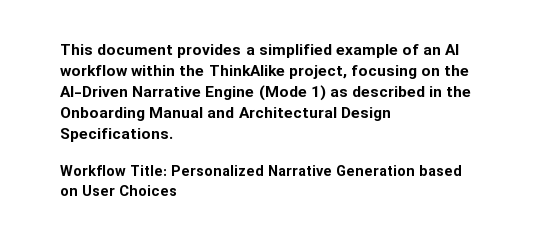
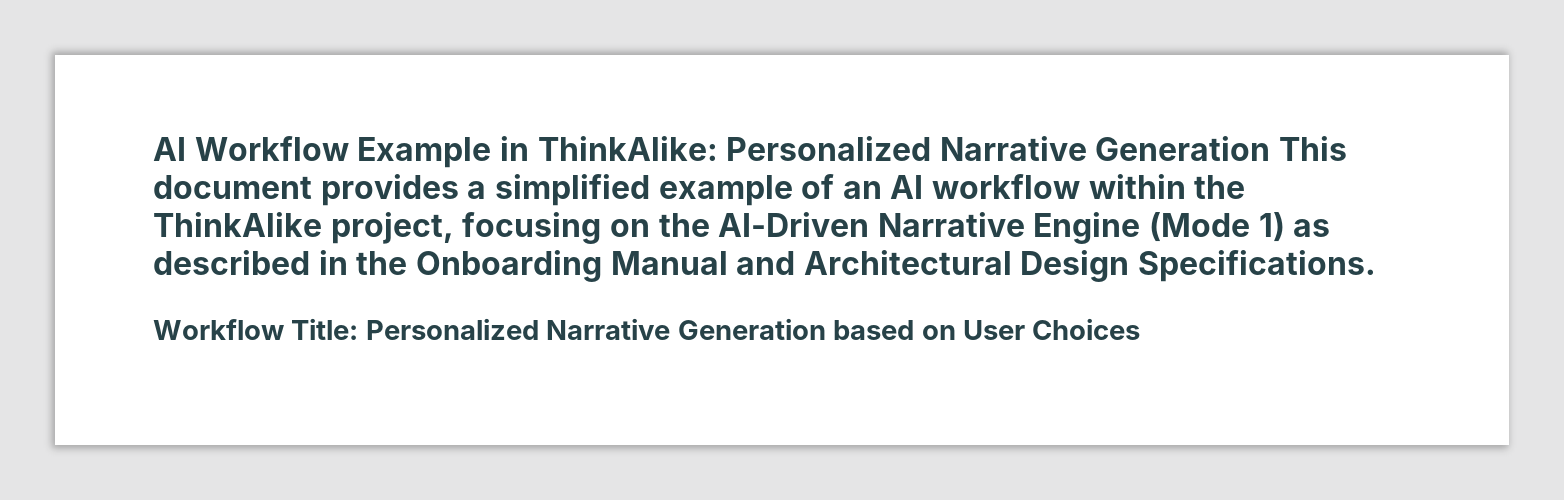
- This document provides a simplified example of an AI workflow within the ThinkAlike project, focusing on the AI-Driven Narrative Engine (Mode 1) as described in the Onboarding Manual and Architectural Design Specifications.
+ AI Workflow Example in ThinkAlike: Personalized Narrative Generation This document provides a simplified example of an AI workflow within the ThinkAlike project, focusing on the AI-Driven Narrative Engine (Mode 1) as described in the Onboarding Manual and Architectural Design Specifications.

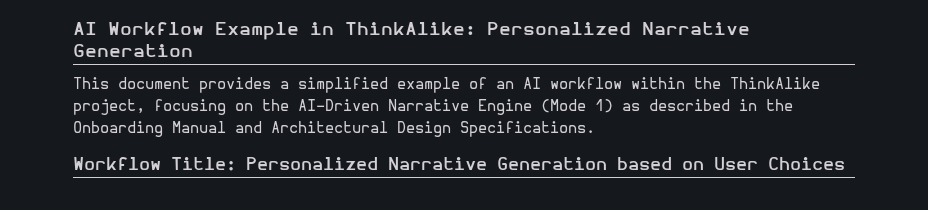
- AI Workflow Example in ThinkAlike: Personalized Narrative Generation This document provides a simplified example of an AI workflow within the ThinkAlike project, focusing on the AI-Driven Narrative Engine (Mode 1) as described in the Onboarding Manual and Architectural Design Specifications.
+ AI Workflow Example in ThinkAlike: Personalized Narrative Generation
+ This document provides a simplified example of an AI workflow within the ThinkAlike project, focusing on the AI-Driven Narrative Engine (Mode 1) as described in the Onboarding Manual and Architectural Design Specifications.

